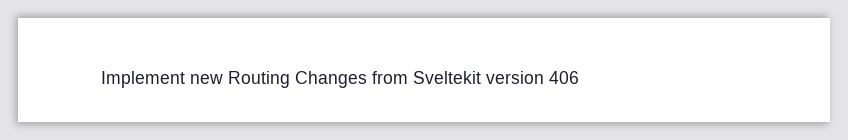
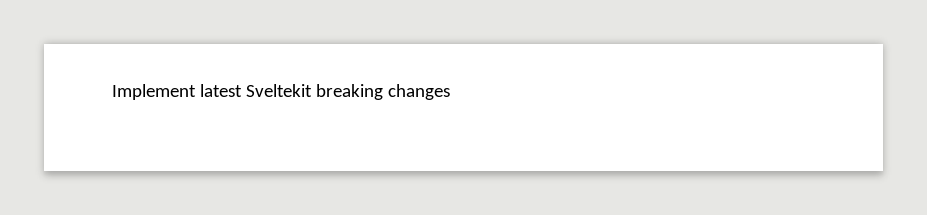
- Implement new Routing Changes from Sveltekit version 406
+ Implement latest Sveltekit breaking changes

